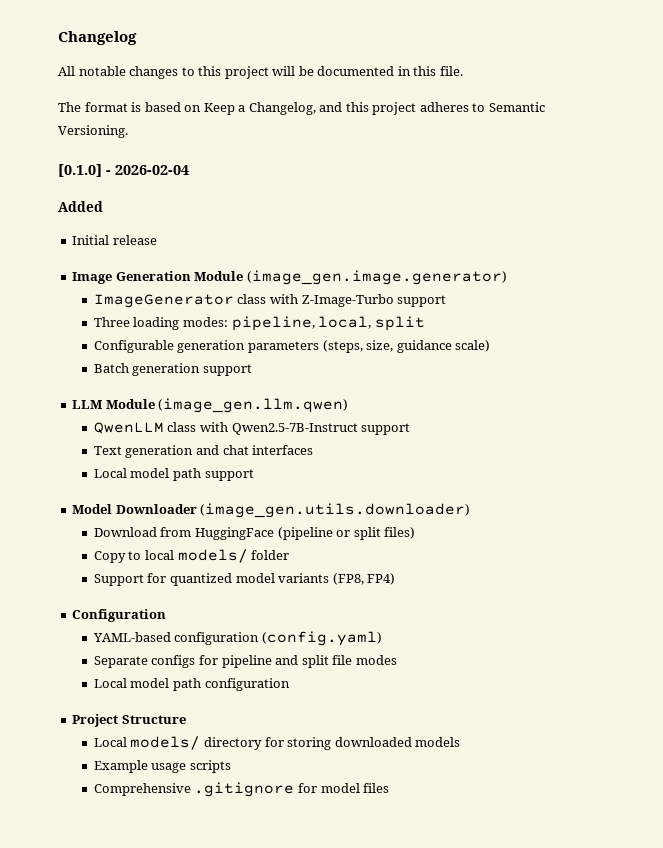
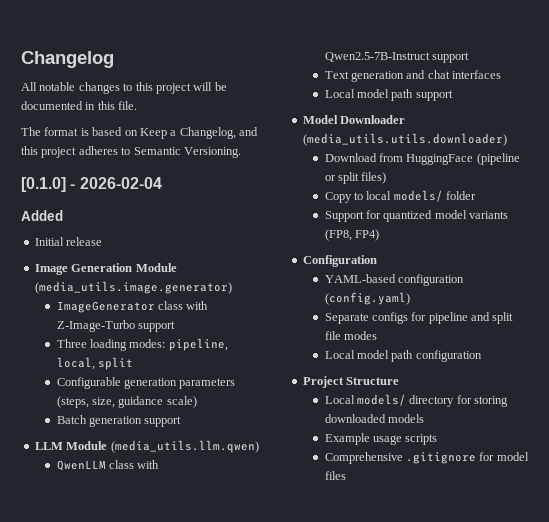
- Image Generation Module (image_gen.image.generator)
+ Image Generation Module (media_utils.image.generator)
- LLM Module (image_gen.llm.qwen)
+ LLM Module (media_utils.llm.qwen)
- Model Downloader (image_gen.utils.downloader)
+ Model Downloader (media_utils.utils.downloader)

